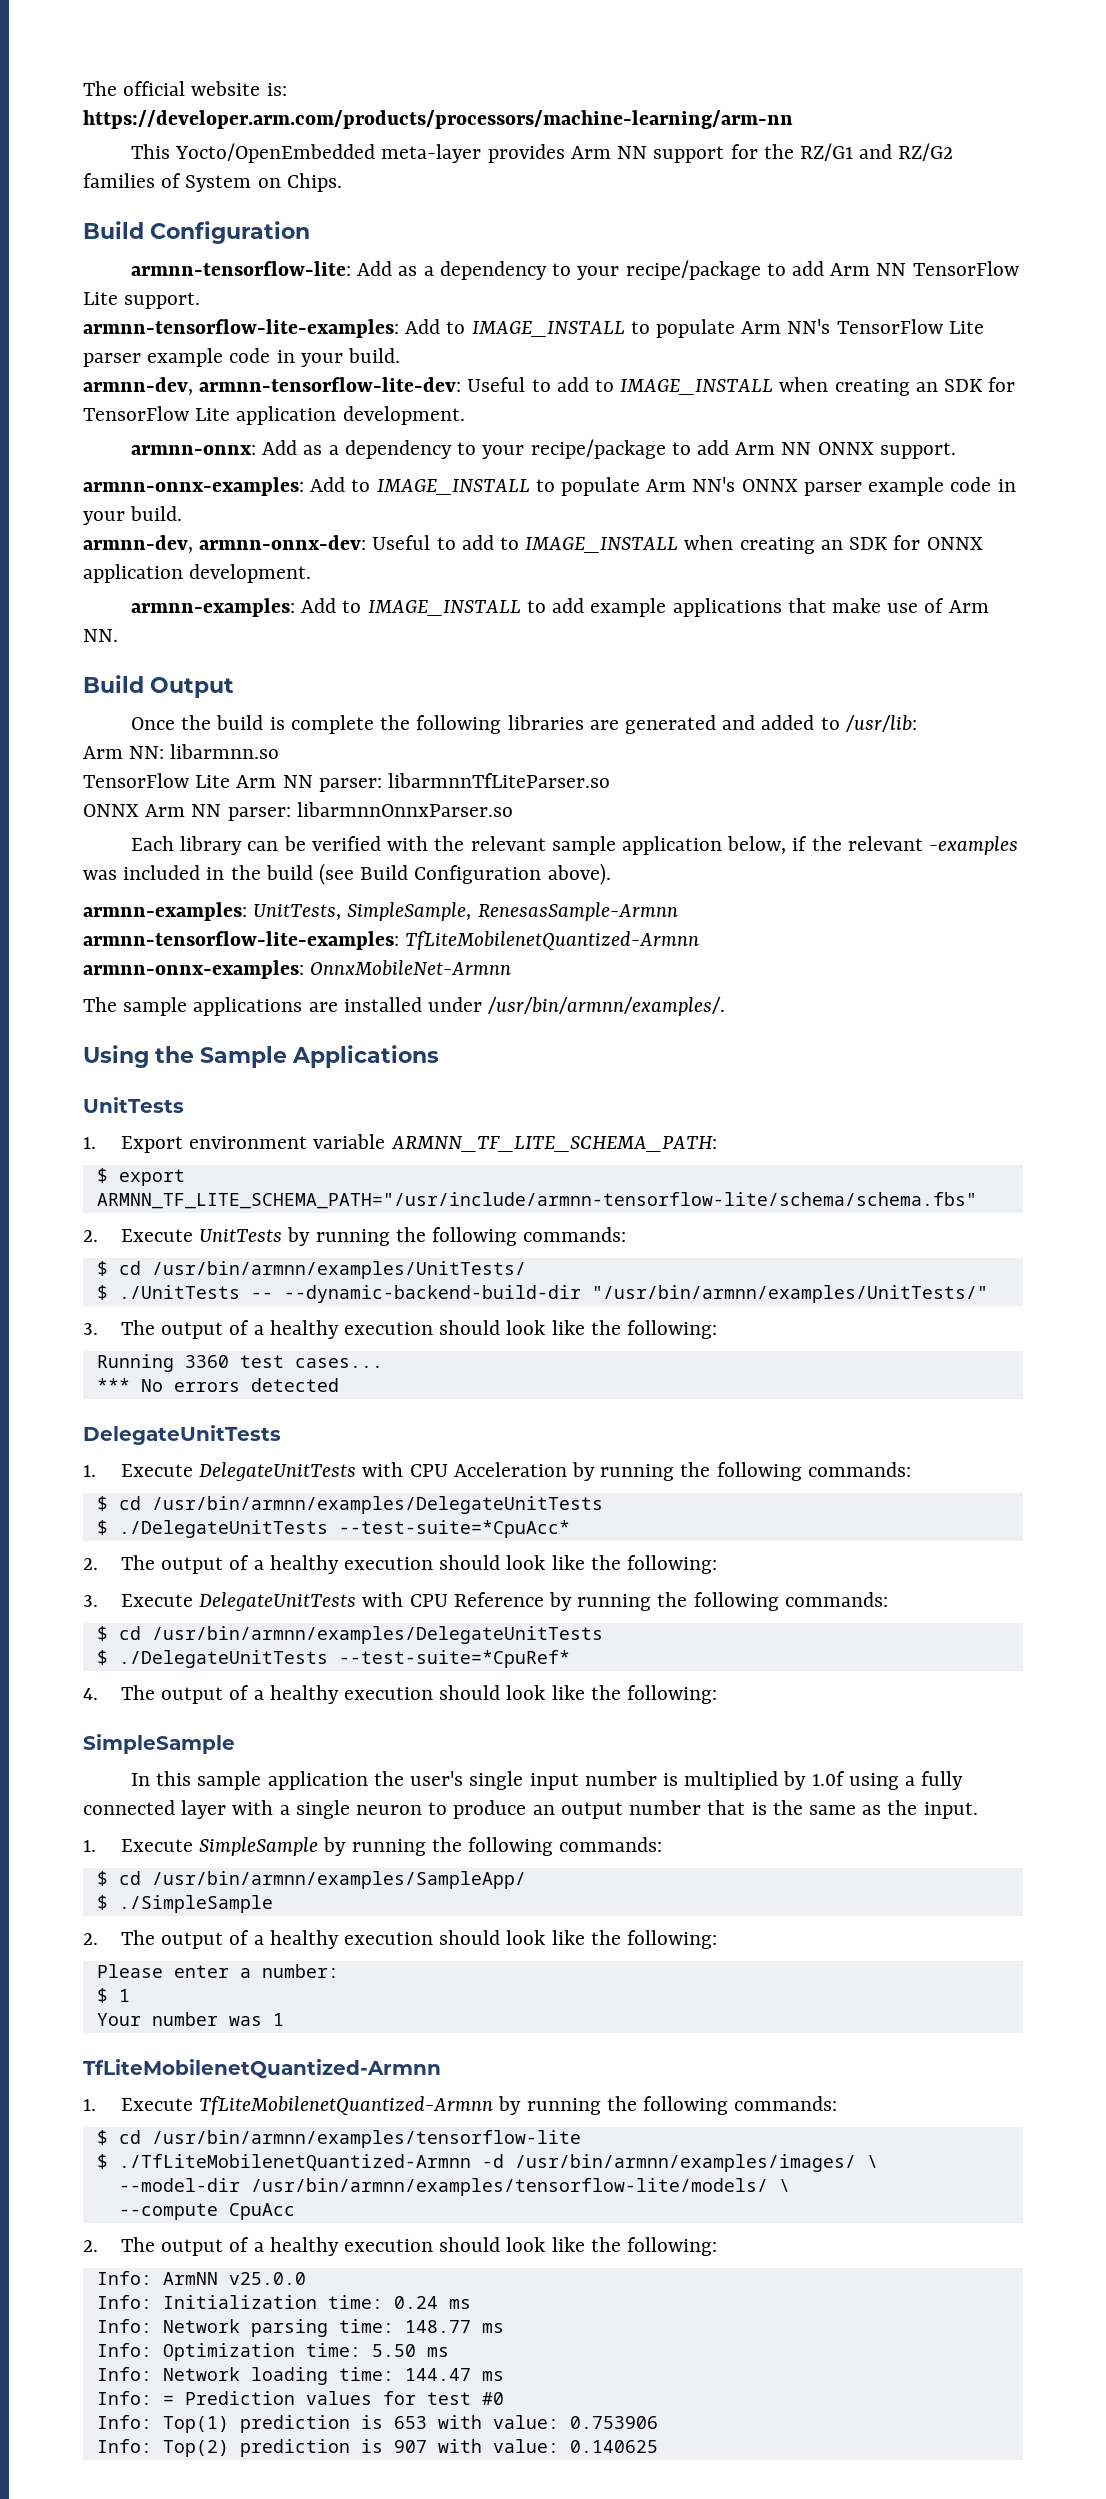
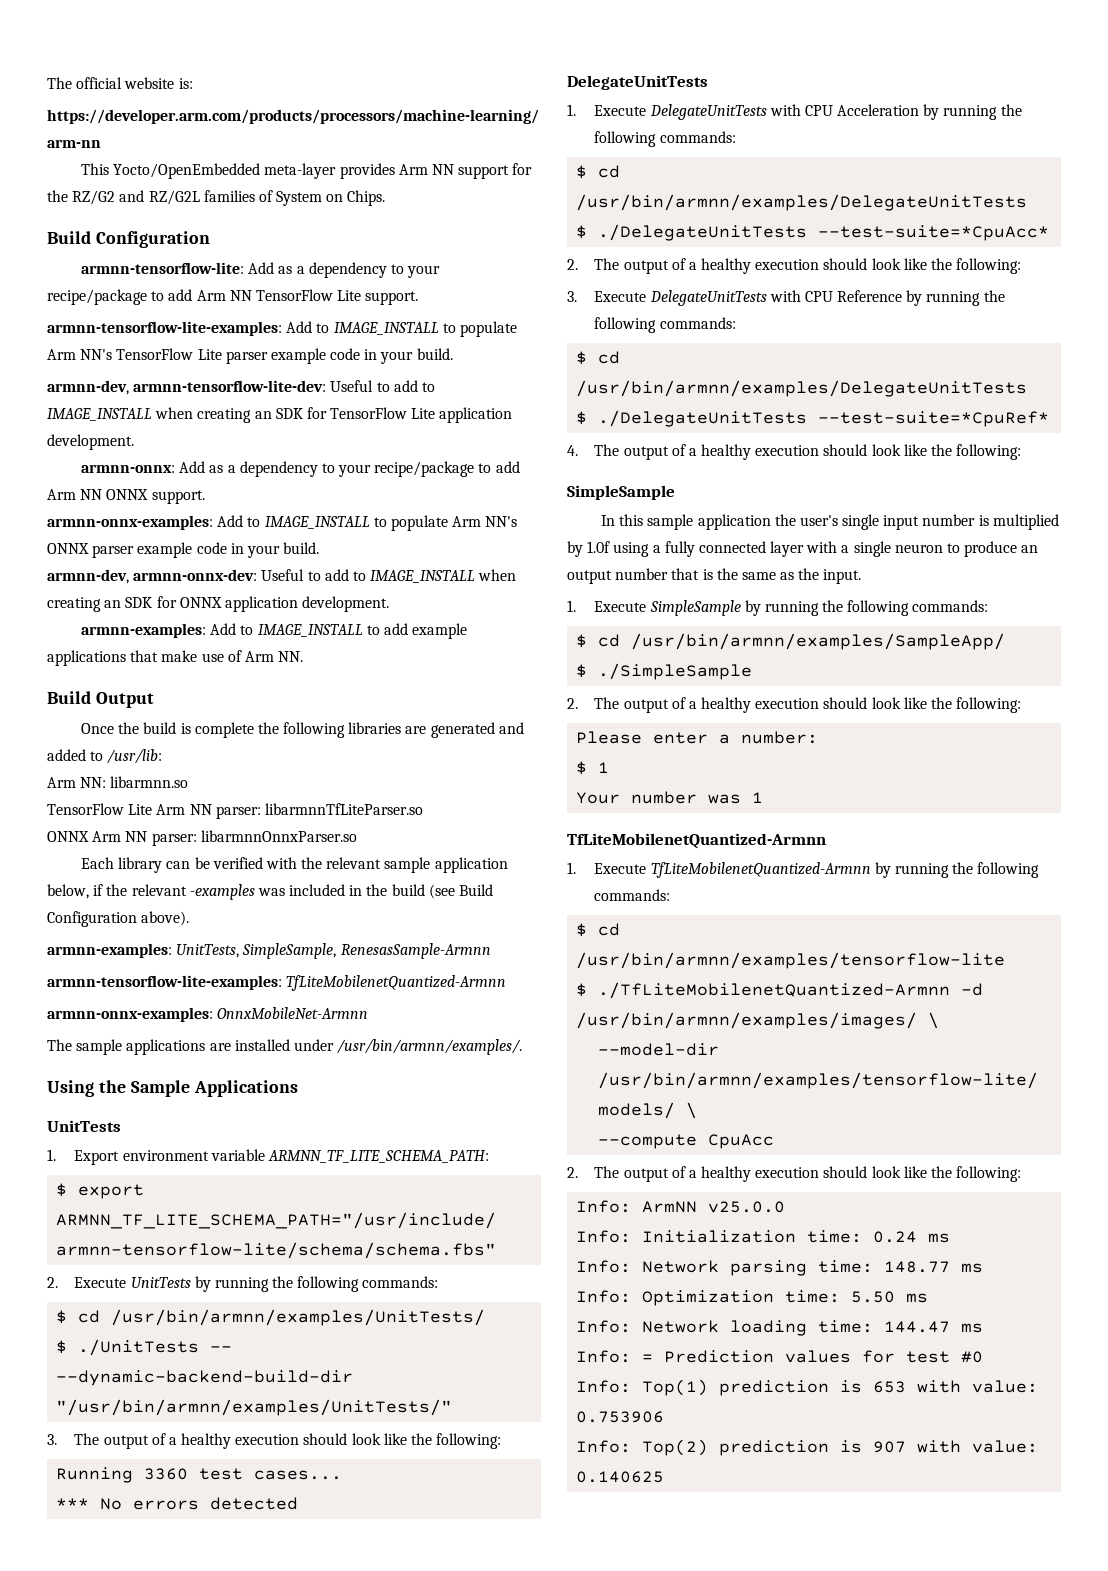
- This Yocto/OpenEmbedded meta-layer provides Arm NN support for the RZ/G1 and RZ/G2 families of System on Chips.
+ This Yocto/OpenEmbedded meta-layer provides Arm NN support for the RZ/G2 and RZ/G2L families of System on Chips.

